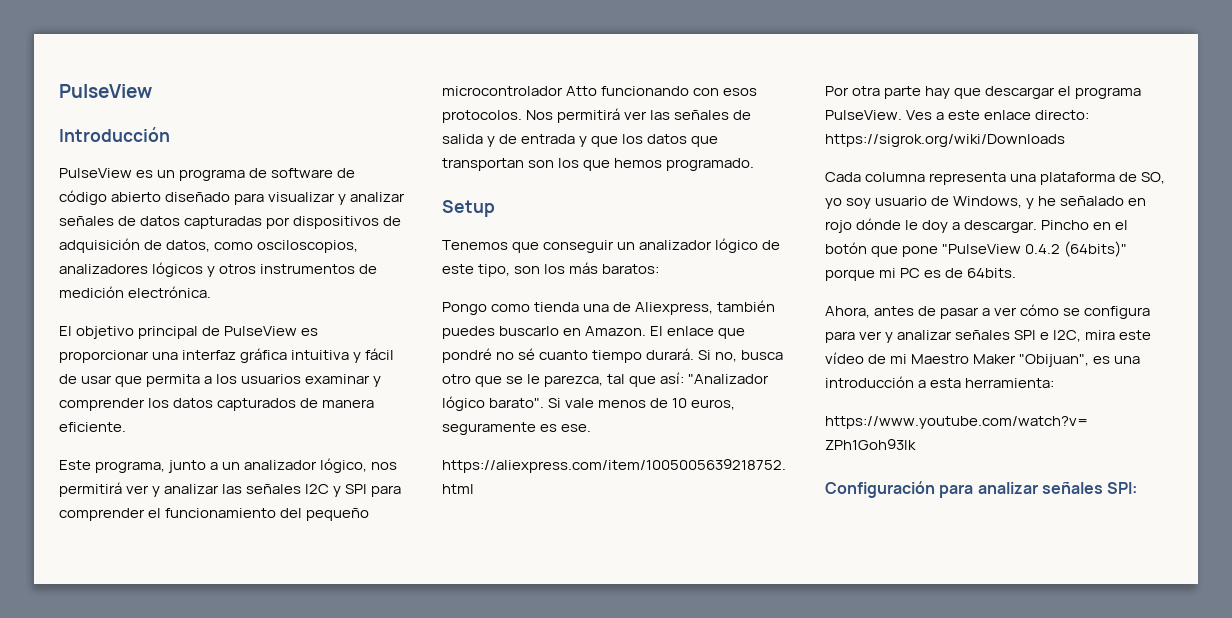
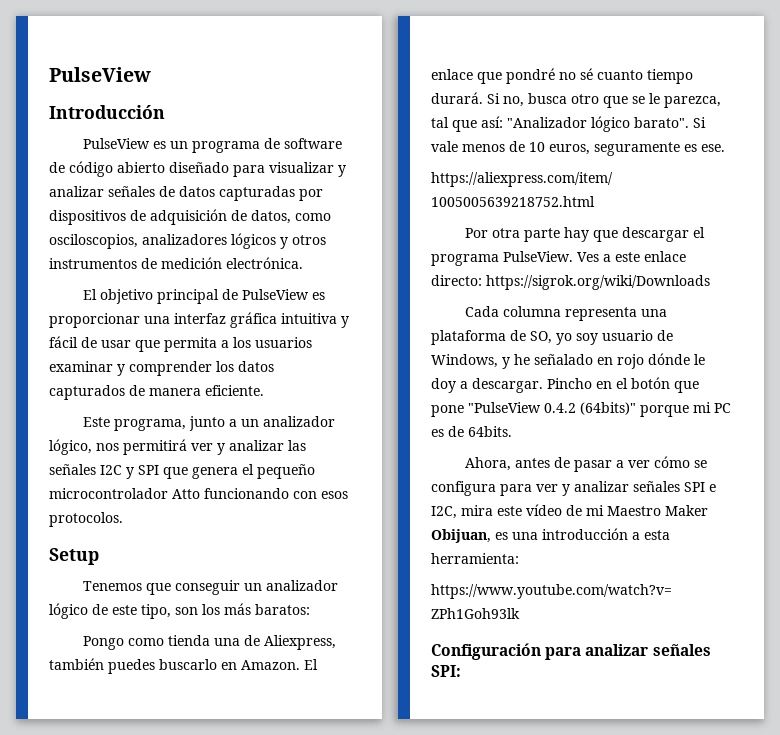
- Este programa, junto a un analizador lógico, nos permitirá ver y analizar las señales I2C y SPI para comprender el funcionamiento del pequeño microcontrolador Atto funcionando con esos protocolos. Nos permitirá ver las señales de salida y de entrada y que los datos que transportan son los que hemos programado.
+ Este programa, junto a un analizador lógico, nos permitirá ver y analizar las señales I2C y SPI que genera el pequeño microcontrolador Atto funcionando con esos protocolos.
- Ahora, antes de pasar a ver cómo se configura para ver y analizar señales SPI e I2C, mira este vídeo de mi Maestro Maker "Obijuan", es una introducción a esta herramienta:
+ Ahora, antes de pasar a ver cómo se configura para ver y analizar señales SPI e I2C, mira este vídeo de mi Maestro Maker Obijuan, es una introducción a esta herramienta:

